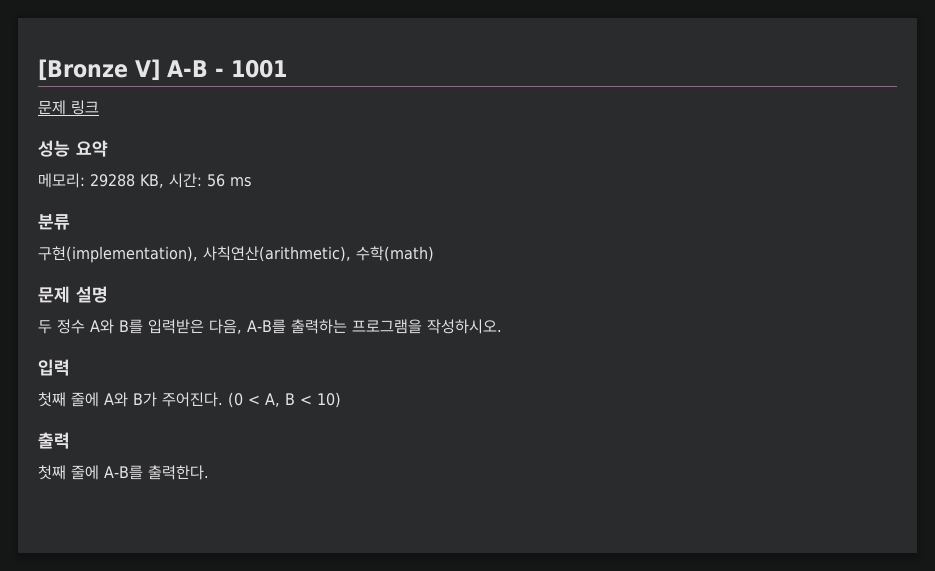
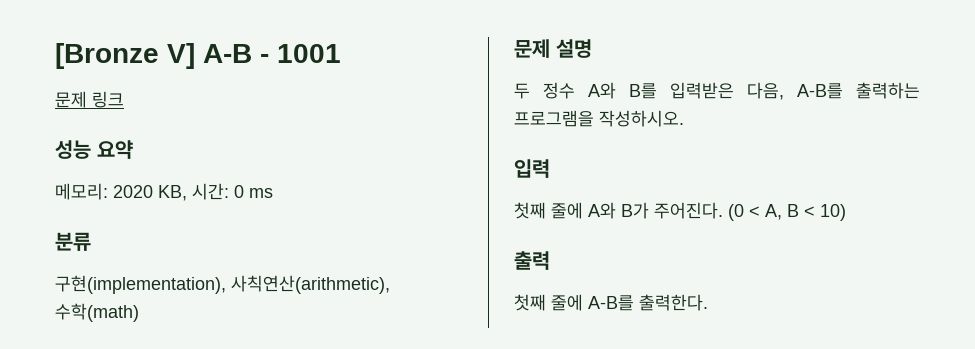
- 메모리: 29288 KB, 시간: 56 ms
+ 메모리: 2020 KB, 시간: 0 ms

